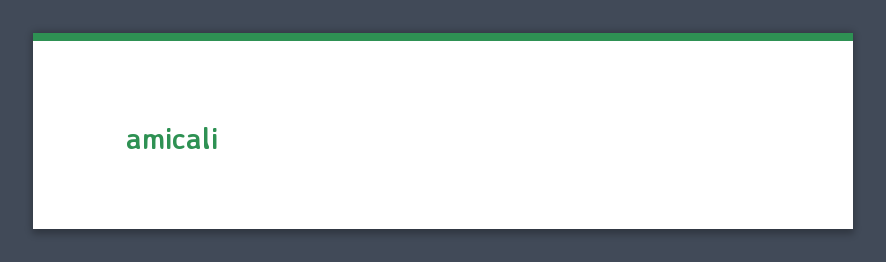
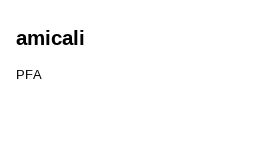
+ PFA

